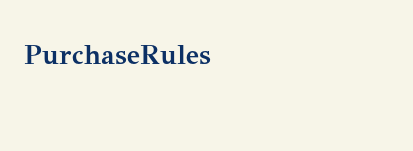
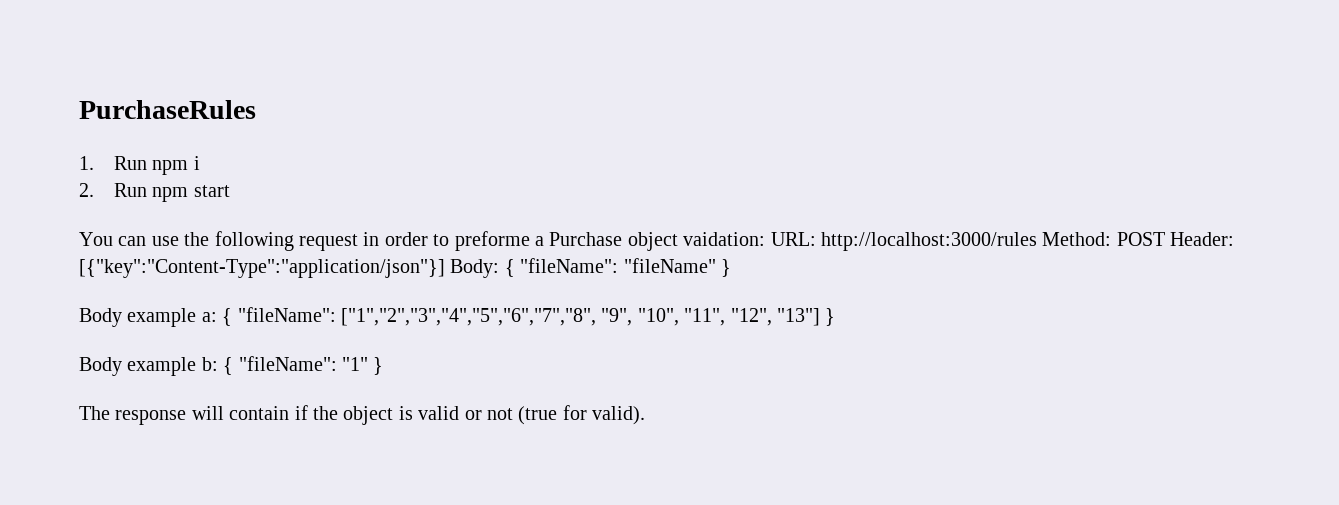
+ 1. Run npm i
+ 2. Run npm start
+ You can use the following request in order to preforme a Purchase object vaidation: URL: http://localhost:3000/rules Method: POST Header: [{"key":"Content-Type":"application/json"}] Body: { "fileName": "fileName" }
+ Body example a: { "fileName": ["1","2","3","4","5","6","7","8", "9", "10", "11", "12", "13"] }
+ Body example b: { "fileName": "1" }
+ The response will contain if the object is valid or not (true for valid).

